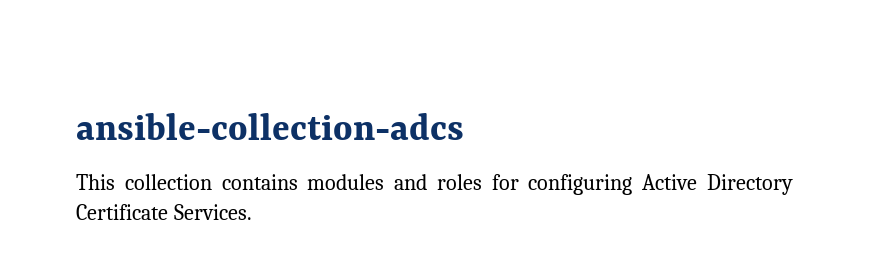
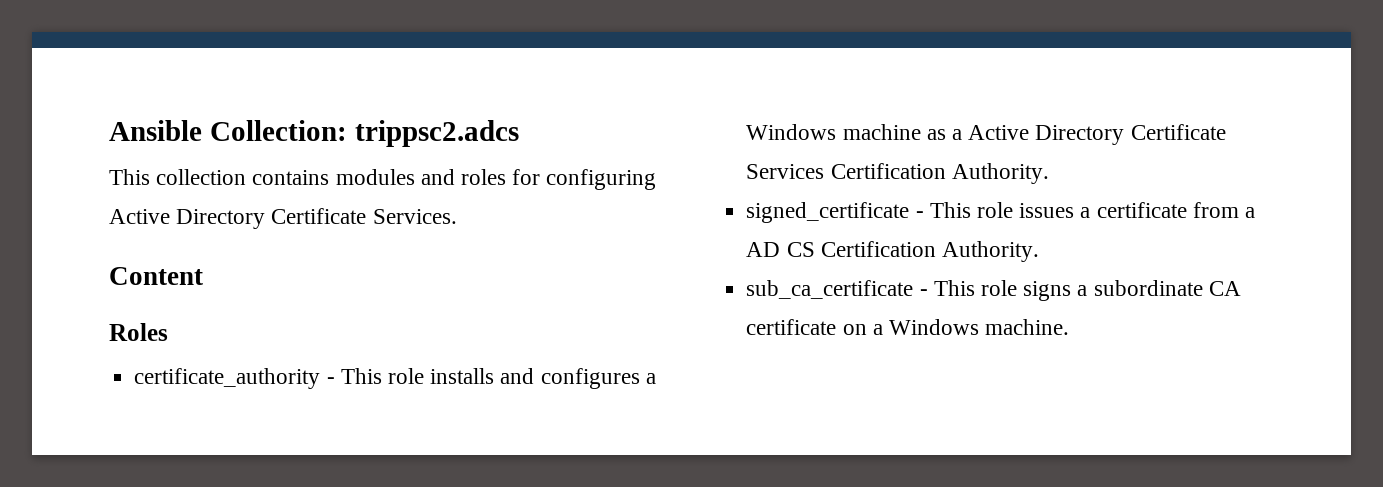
- ansible-collection-adcs
+ Ansible Collection: trippsc2.adcs
+ Content
+ Roles
+ certificate_authority - This role installs and configures a Windows machine as a Active Directory Certificate Services Certification Authority.
+ signed_certificate - This role issues a certificate from a AD CS Certification Authority.
+ sub_ca_certificate - This role signs a subordinate CA certificate on a Windows machine.

